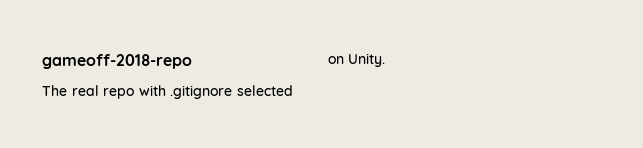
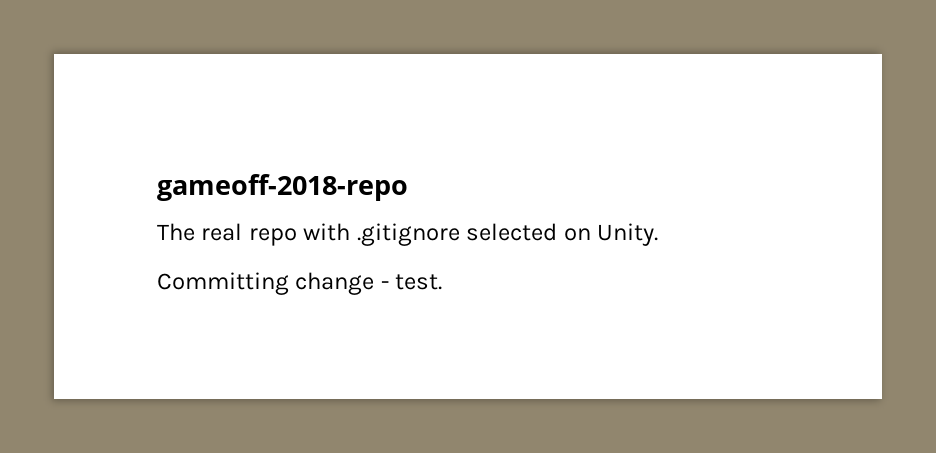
+ Committing change - test.

